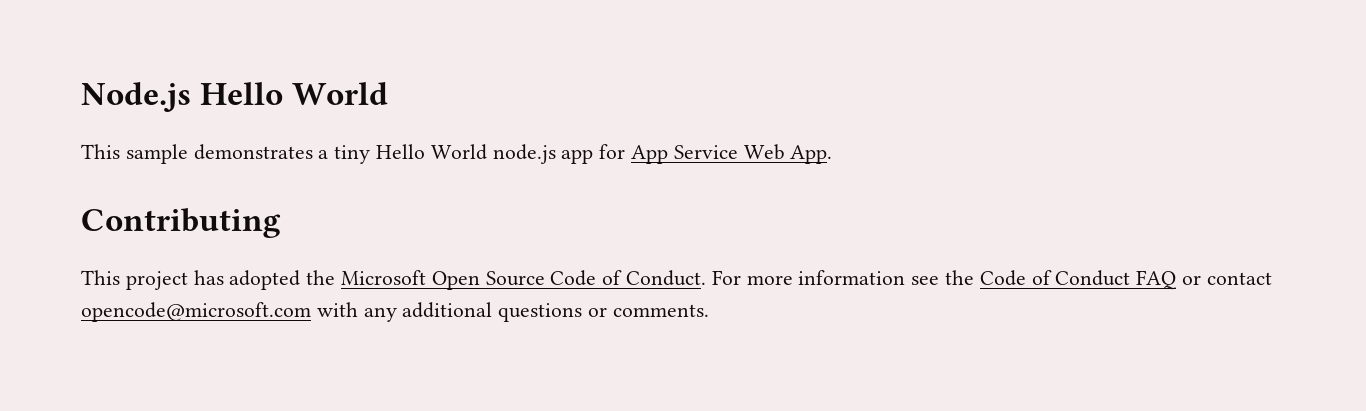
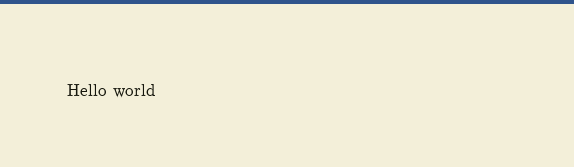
- Node.js Hello World
- This sample demonstrates a tiny Hello World node.js app for App Service Web App.
- Contributing
- This project has adopted the Microsoft Open Source Code of Conduct. For more information see the Code of Conduct FAQ or contact opencode@microsoft.com with any additional questions or comments.
+ Hello world

